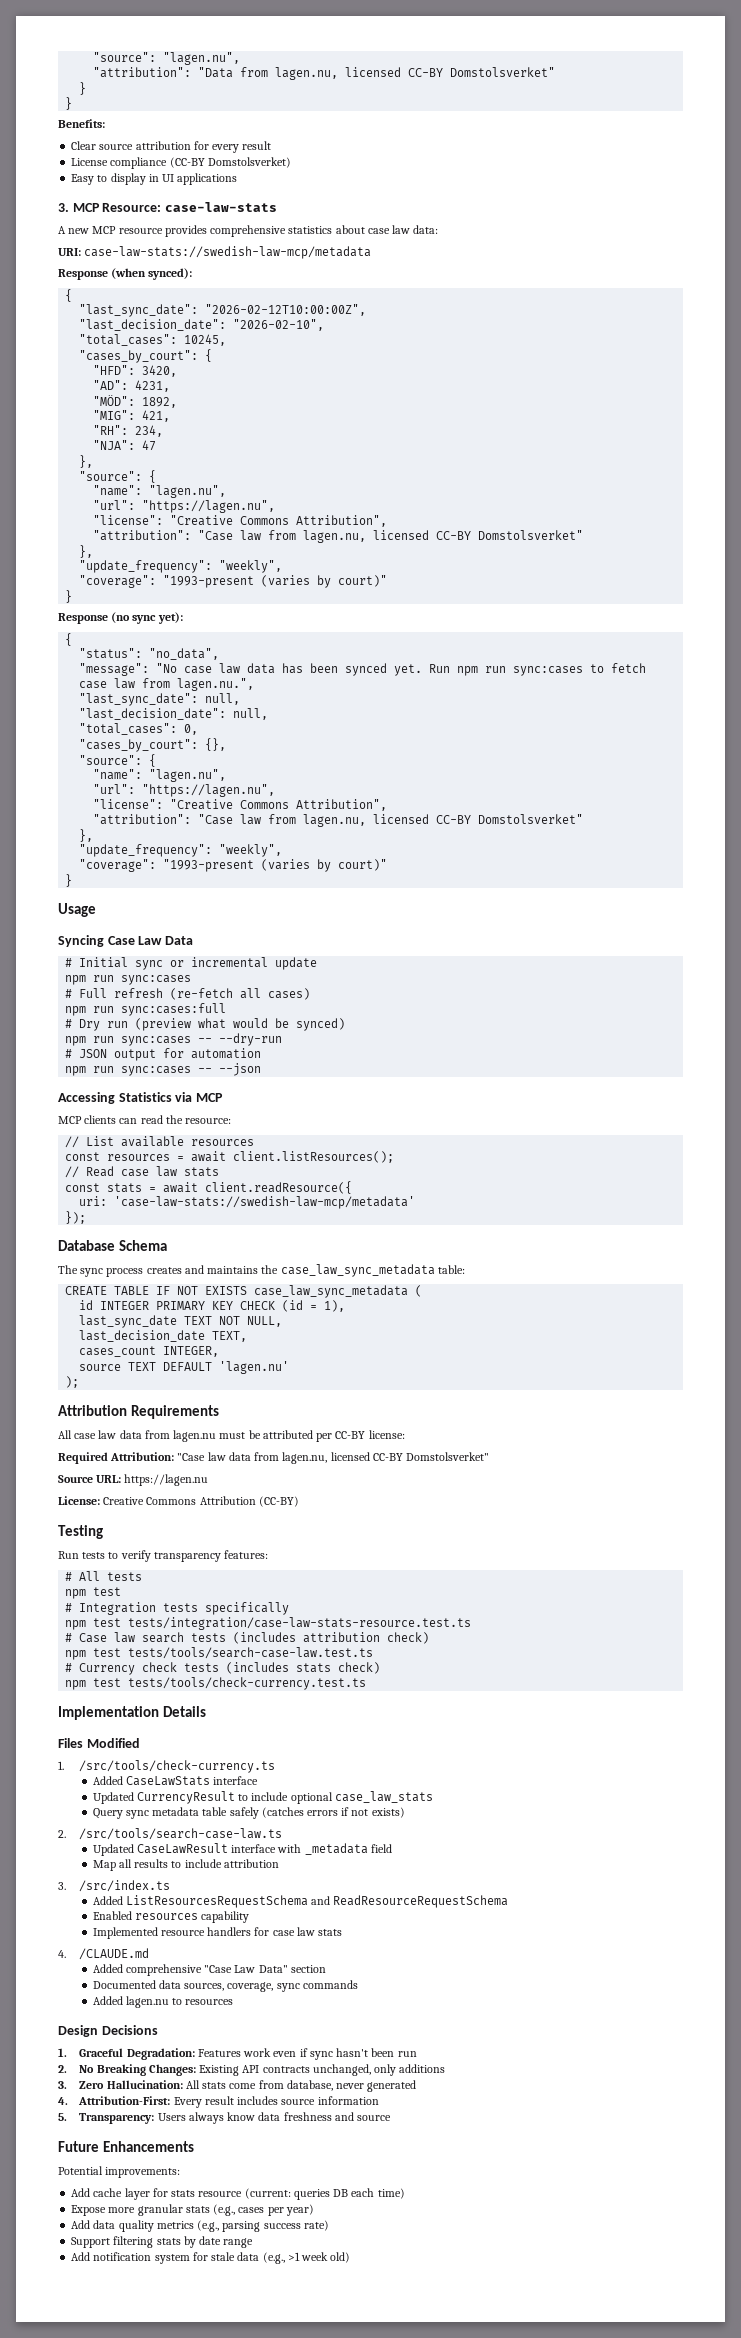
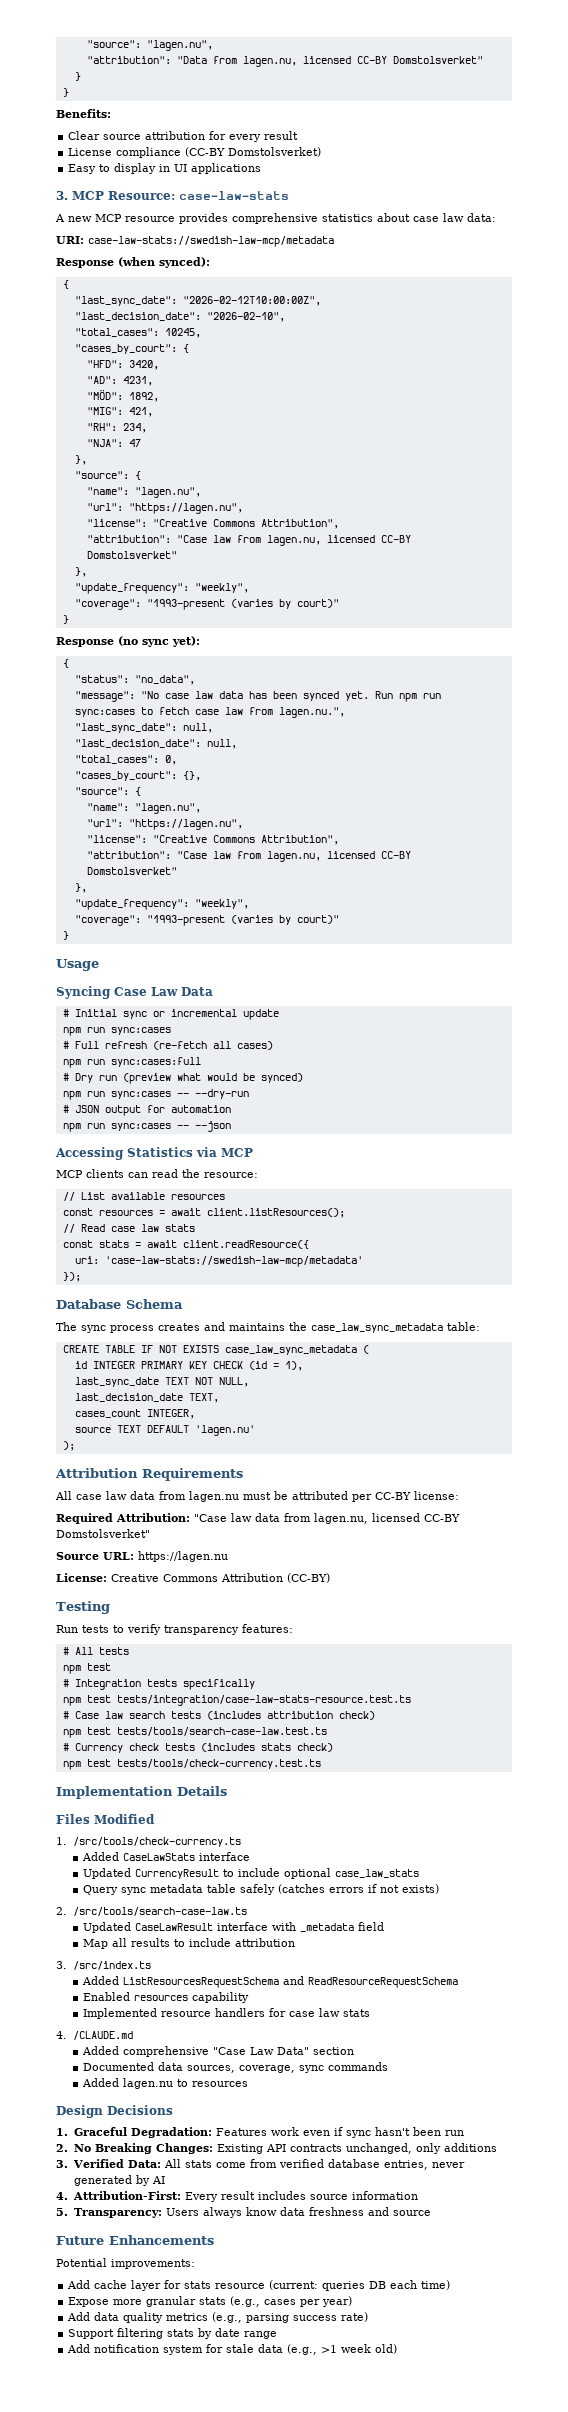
- 3. Zero Hallucination: All stats come from database, never generated
+ 3. Verified Data: All stats come from verified database entries, never generated by AI

